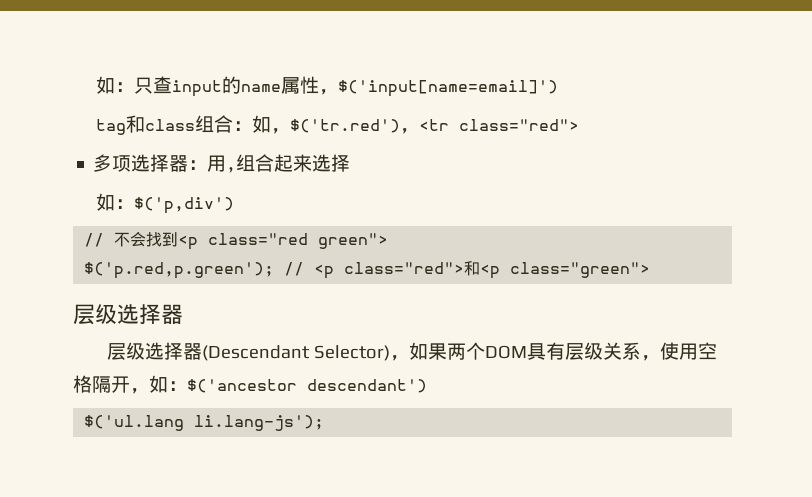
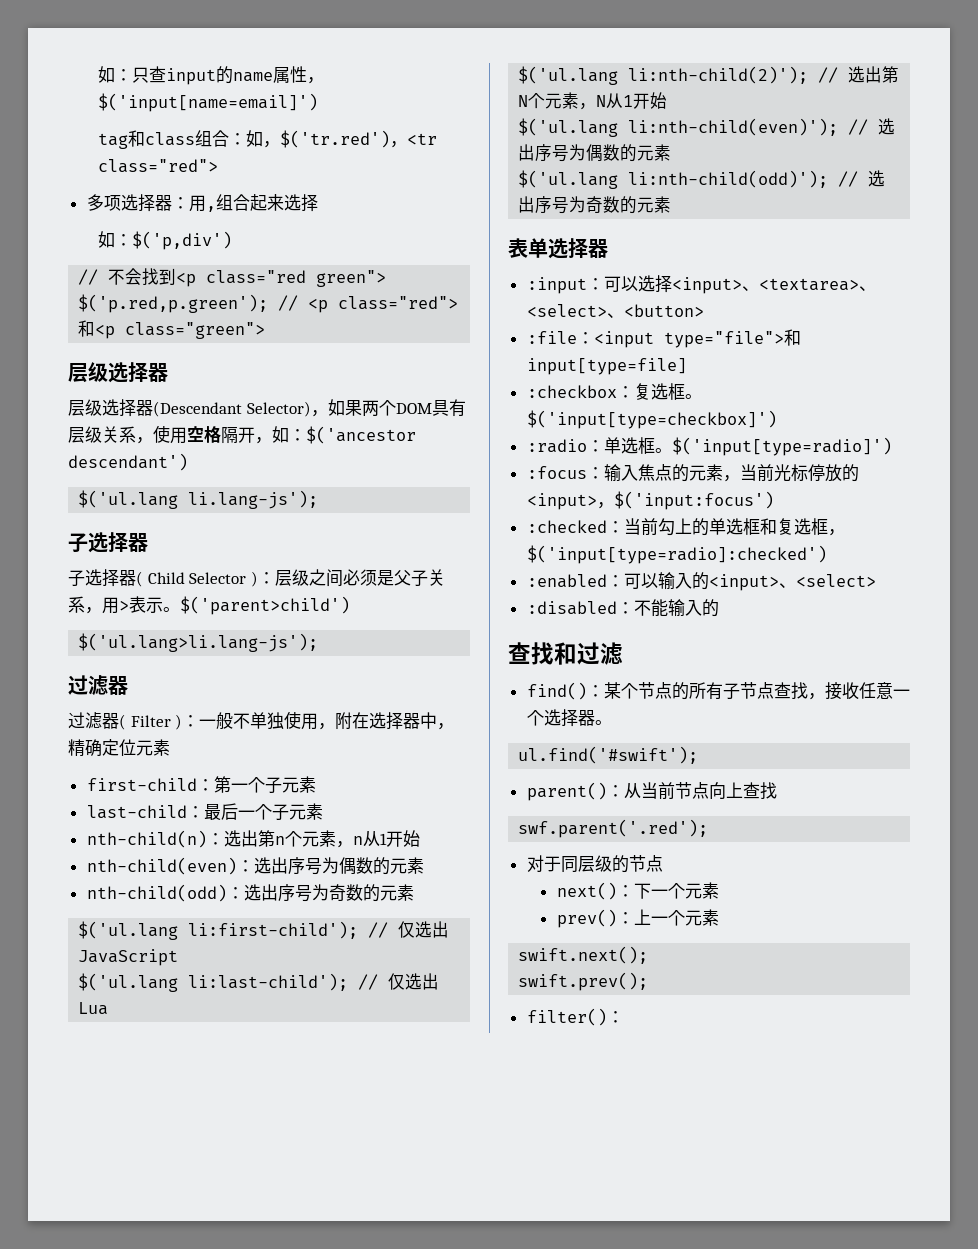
  $('ul.lang li.lang-js');
+ 子选择器
+ 子选择器( Child Selector )：层级之间必须是父子关系，用>表示。$('parent>child')
+ $('ul.lang>li.lang-js');
+ 过滤器
+ 过滤器( Filter )：一般不单独使用，附在选择器中，精确定位元素
+ first-child：第一个子元素
+ last-child：最后一个子元素
+ nth-child(n)：选出第n个元素，n从1开始
+ nth-child(even)：选出序号为偶数的元素
+ nth-child(odd)：选出序号为奇数的元素
+ $('ul.lang li:first-child'); // 仅选出JavaScript
+ $('ul.lang li:last-child'); // 仅选出Lua
+ $('ul.lang li:nth-child(2)'); // 选出第N个元素，N从1开始
+ $('ul.lang li:nth-child(even)'); // 选出序号为偶数的元素
+ $('ul.lang li:nth-child(odd)'); // 选出序号为奇数的元素
+ 表单选择器
+ :input：可以选择<input>、<textarea>、<select>、<button>
+ :file：<input type="file">和input[type=file]
+ :checkbox：复选框。$('input[type=checkbox]')
+ :radio：单选框。$('input[type=radio]')
+ :focus：输入焦点的元素，当前光标停放的<input>，$('input:focus')
+ :checked：当前勾上的单选框和复选框，$('input[type=radio]:checked')
+ :enabled：可以输入的<input>、<select>
+ :disabled：不能输入的
+ 查找和过滤
+ find()：某个节点的所有子节点查找，接收任意一个选择器。
+ ul.find('#swift');
+ parent()：从当前节点向上查找
+ swf.parent('.red');
+ 对于同层级的节点
+ next()：下一个元素
+ prev()：上一个元素
+ swift.next();
+ swift.prev();
+ filter()：

